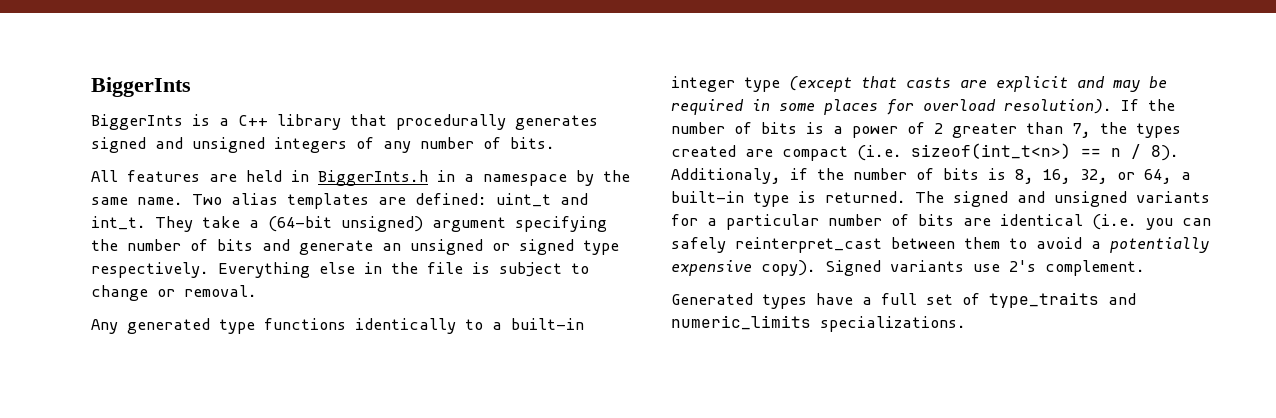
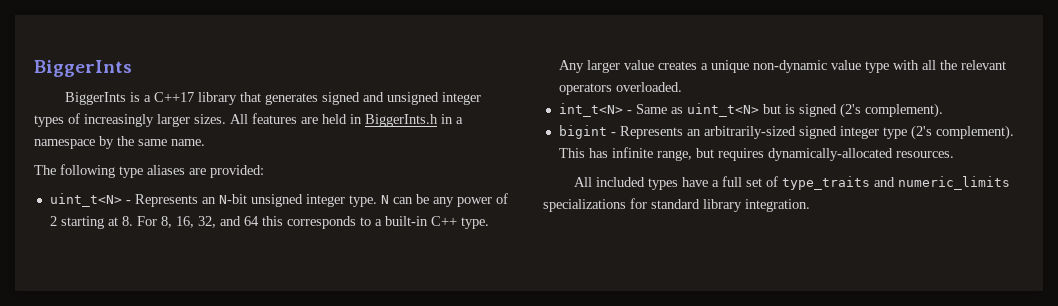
- BiggerInts is a C++ library that procedurally generates signed and unsigned integers of any number of bits.
- All features are held in BiggerInts.h in a namespace by the same name. Two alias templates are defined: uint_t and int_t. They take a (64-bit unsigned) argument specifying the number of bits and generate an unsigned or signed type respectively. Everything else in the file is subject to change or removal.
- Any generated type functions identically to a built-in integer type (except that casts are explicit and may be required in some places for overload resolution). If the number of bits is a power of 2 greater than 7, the types created are compact (i.e. sizeof(int_t<n>) == n / 8). Additionaly, if the number of bits is 8, 16, 32, or 64, a built-in type is returned. The signed and unsigned variants for a particular number of bits are identical (i.e. you can safely reinterpret_cast between them to avoid a potentially expensive copy). Signed variants use 2's complement.
- Generated types have a full set of type_traits and numeric_limits specializations.
+ BiggerInts is a C++17 library that generates signed and unsigned integer types of increasingly larger sizes. All features are held in BiggerInts.h in a namespace by the same name.
+ The following type aliases are provided:
+ uint_t<N> - Represents an N-bit unsigned integer type. N can be any power of 2 starting at 8. For 8, 16, 32, and 64 this corresponds to a built-in C++ type. Any larger value creates a unique non-dynamic value type with all the relevant operators overloaded.
+ int_t<N> - Same as uint_t<N> but is signed (2's complement).
+ bigint - Represents an arbitrarily-sized signed integer type (2's complement). This has infinite range, but requires dynamically-allocated resources.
+ All included types have a full set of type_traits and numeric_limits specializations for standard library integration.

